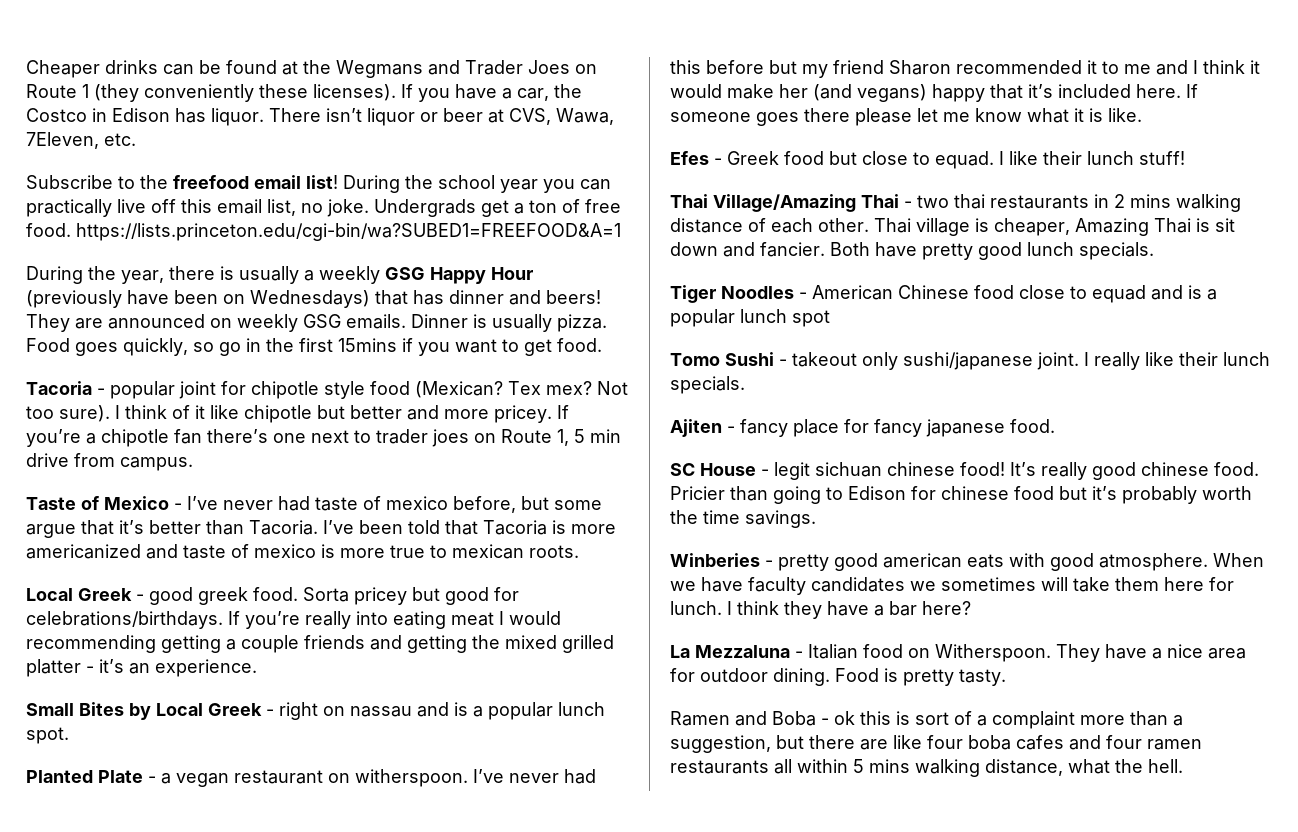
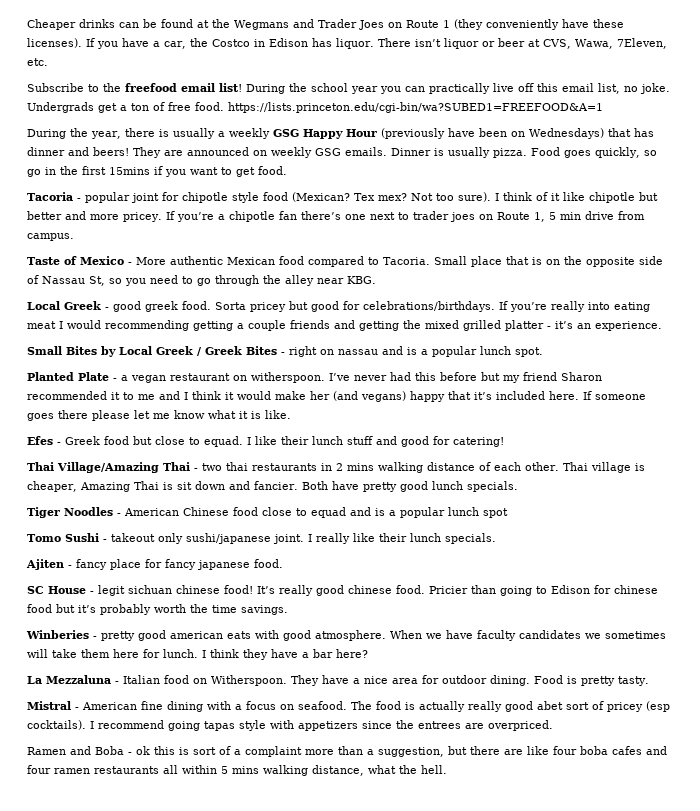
- Cheaper drinks can be found at the Wegmans and Trader Joes on Route 1 (they conveniently these licenses).
+ Cheaper drinks can be found at the Wegmans and Trader Joes on Route 1 (they conveniently have these licenses).
- Taste of Mexico - I’ve never had taste of mexico before, but some argue that it’s better than Tacoria. I’ve been told that Tacoria is more americanized and taste of mexico is more true to mexican roots.
+ Taste of Mexico - More authentic Mexican food compared to Tacoria. Small place that is on the opposite side of Nassau St, so you need to go through the alley near KBG.
- Small Bites by Local Greek - right on nassau and is a popular lunch spot.
+ Small Bites by Local Greek / Greek Bites - right on nassau and is a popular lunch spot.
- I like their lunch stuff!
+ I like their lunch stuff and good for catering!
+ Mistral - American fine dining with a focus on seafood. The food is actually really good abet sort of pricey (esp cocktails). I recommend going tapas style with appetizers since the entrees are overpriced.

